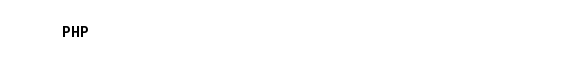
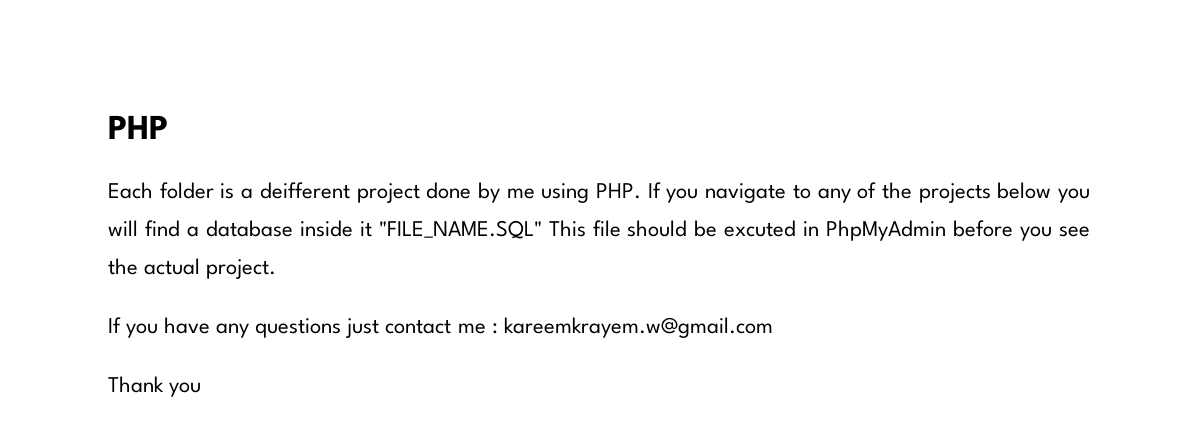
+ Each folder is a deifferent project done by me using PHP. If you navigate to any of the projects below you will find a database inside it "FILE_NAME.SQL" This file should be excuted in PhpMyAdmin before you see the actual project.
+ If you have any questions just contact me : kareemkrayem.w@gmail.com
+ Thank you

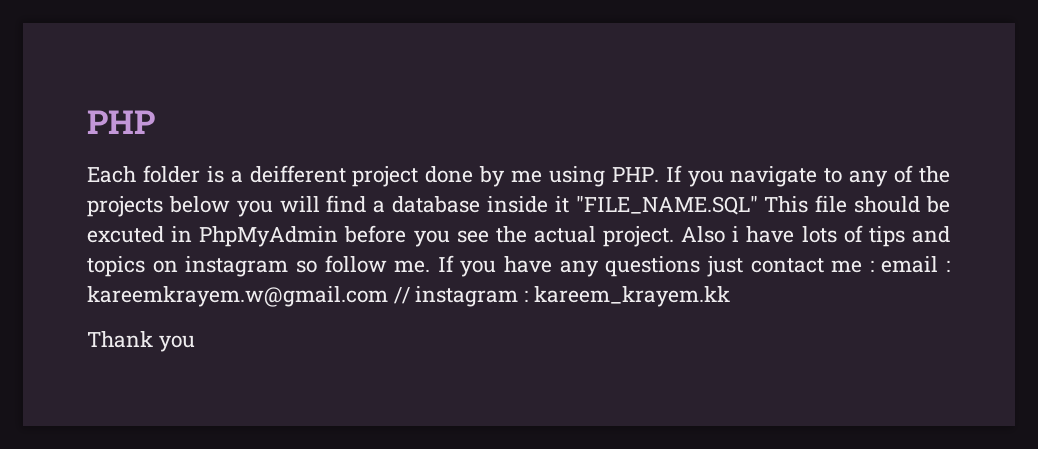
- Each folder is a deifferent project done by me using PHP. If you navigate to any of the projects below you will find a database inside it "FILE_NAME.SQL" This file should be excuted in PhpMyAdmin before you see the actual project.
- If you have any questions just contact me : kareemkrayem.w@gmail.com
+ Each folder is a deifferent project done by me using PHP. If you navigate to any of the projects below you will find a database inside it "FILE_NAME.SQL" This file should be excuted in PhpMyAdmin before you see the actual project. Also i have lots of tips and topics on instagram so follow me. If you have any questions just contact me : email : kareemkrayem.w@gmail.com // instagram : kareem_krayem.kk

